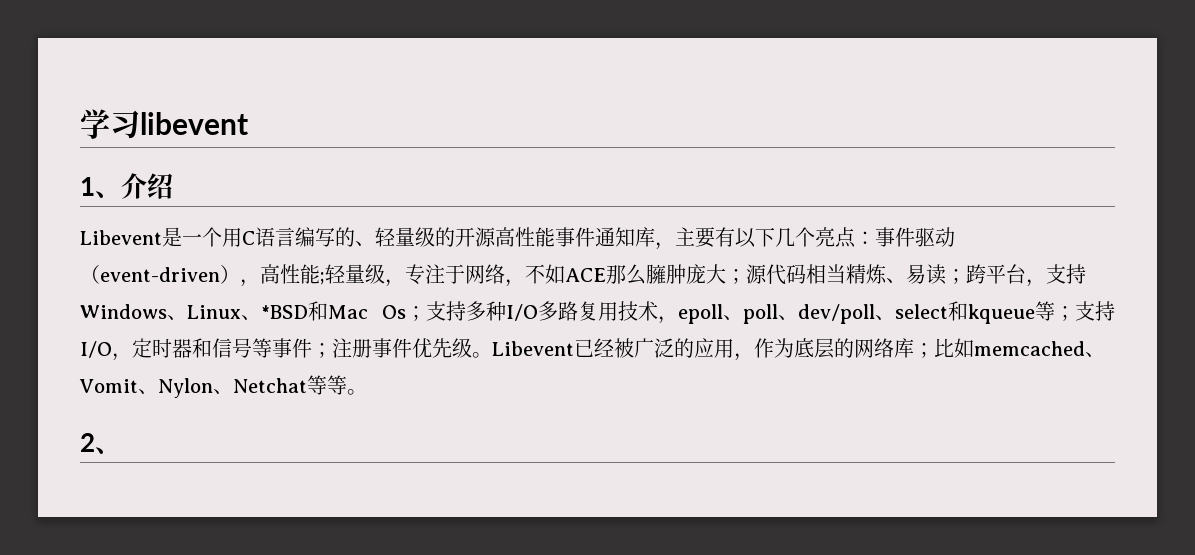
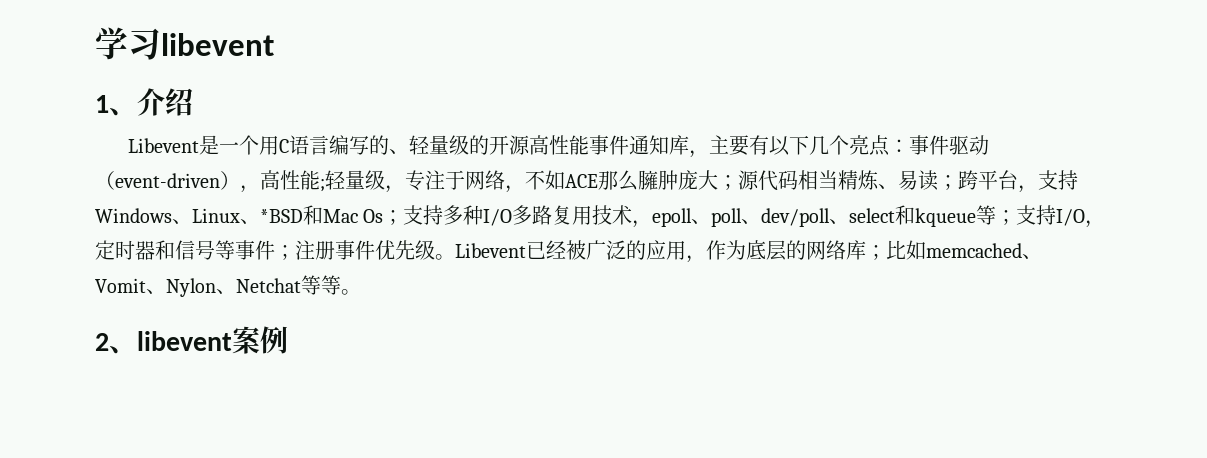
- 2、
+ 2、libevent案例

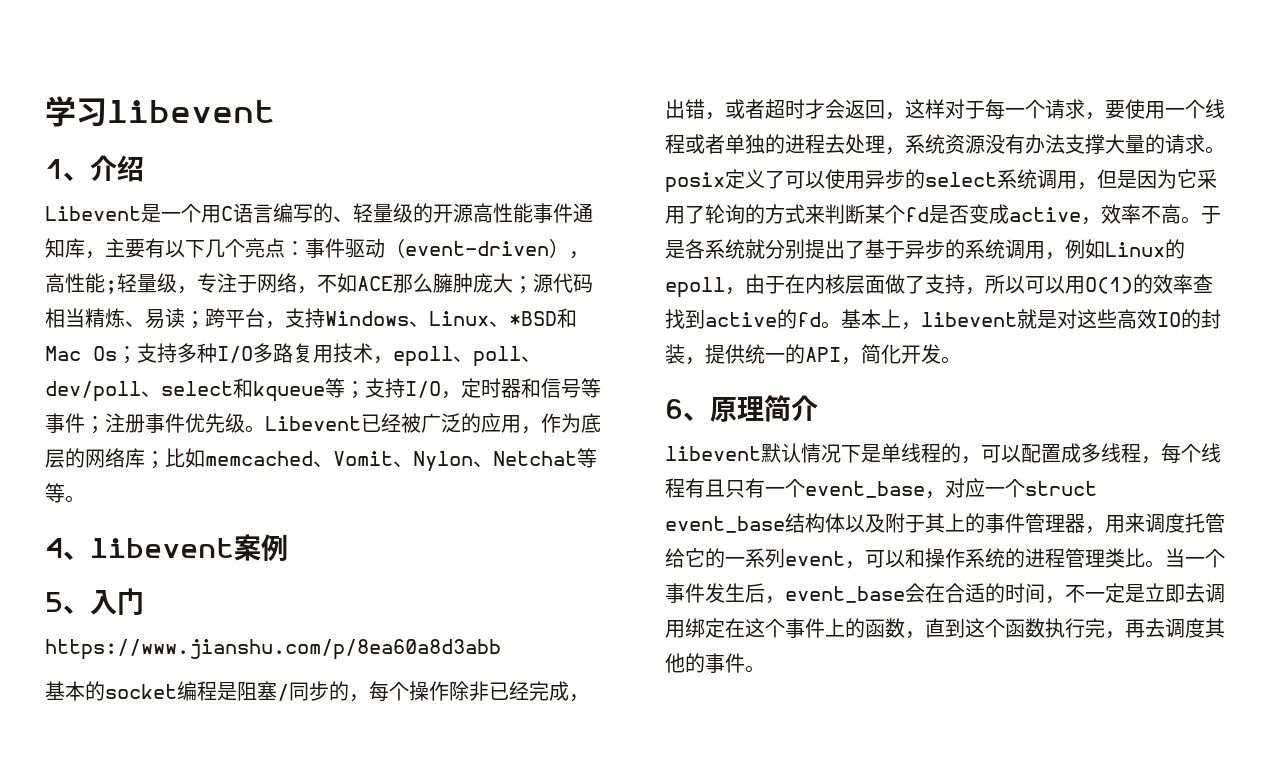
- 2、libevent案例
+ 4、libevent案例
+ 5、入门
+ https://www.jianshu.com/p/8ea60a8d3abb
+ 基本的socket编程是阻塞/同步的，每个操作除非已经完成，出错，或者超时才会返回，这样对于每一个请求，要使用一个线程或者单独的进程去处理，系统资源没有办法支撑大量的请求。posix定义了可以使用异步的select系统调用，但是因为它采用了轮询的方式来判断某个fd是否变成active，效率不高。于是各系统就分别提出了基于异步的系统调用，例如Linux的epoll，由于在内核层面做了支持，所以可以用O(1)的效率查找到active的fd。基本上，libevent就是对这些高效IO的封装，提供统一的API，简化开发。
+ 6、原理简介
+ libevent默认情况下是单线程的，可以配置成多线程，每个线程有且只有一个event_base，对应一个struct event_base结构体以及附于其上的事件管理器，用来调度托管给它的一系列event，可以和操作系统的进程管理类比。当一个事件发生后，event_base会在合适的时间，不一定是立即去调用绑定在这个事件上的函数，直到这个函数执行完，再去调度其他的事件。

